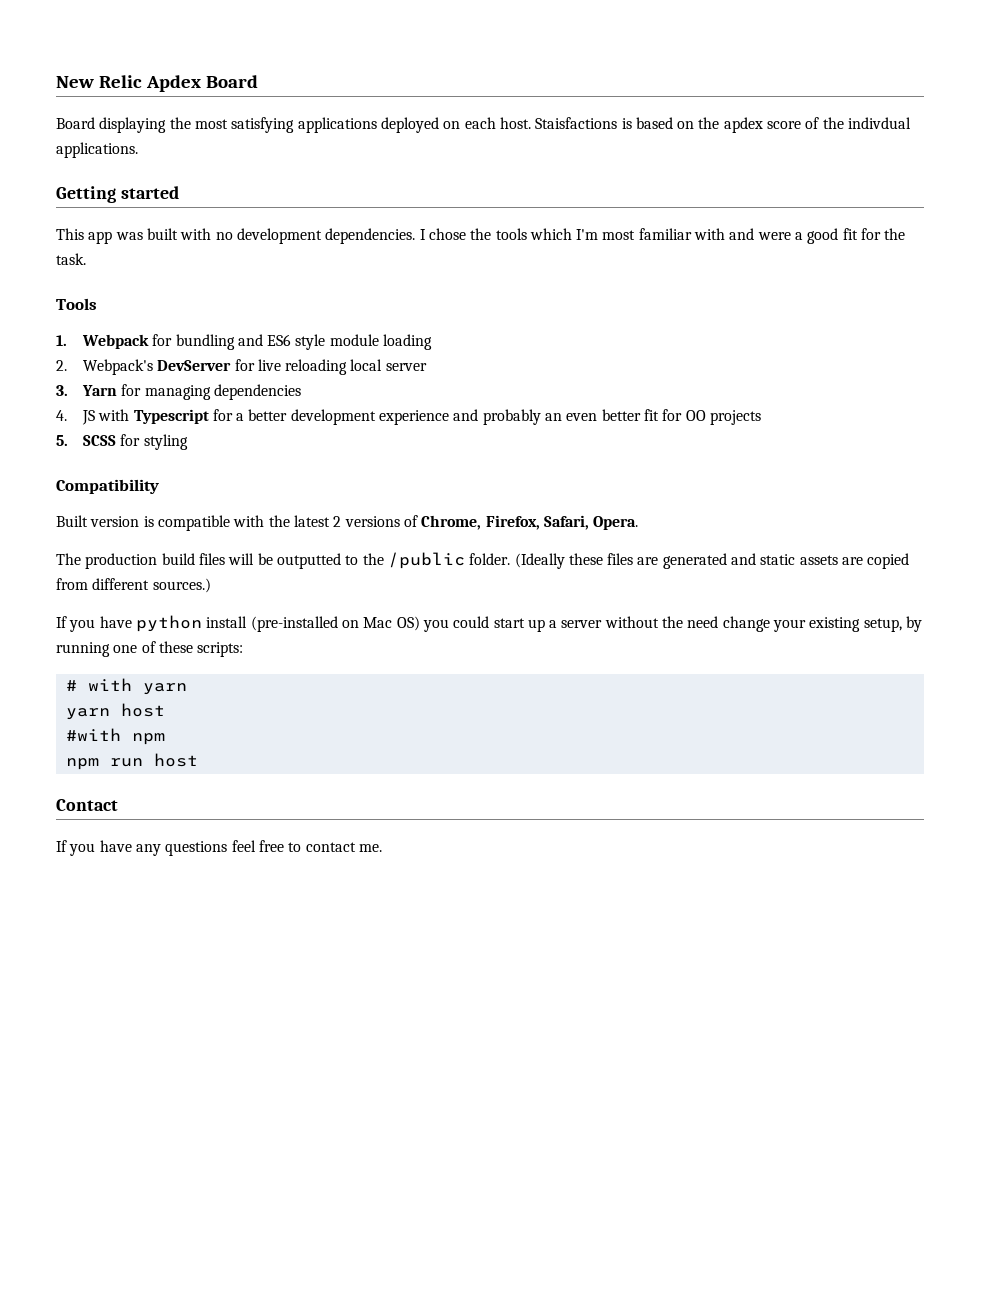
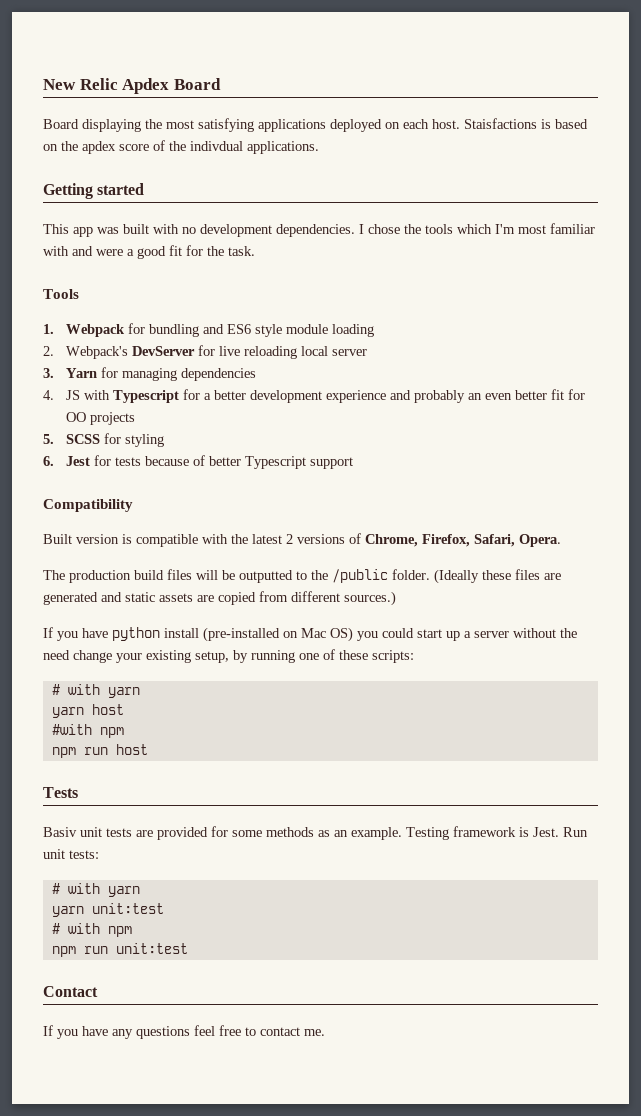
+ 6. Jest for tests because of better Typescript support
+ Tests
+ Basiv unit tests are provided for some methods as an example. Testing framework is Jest. Run unit tests:
+ # with yarn
+ yarn unit:test
+ # with npm
+ npm run unit:test

